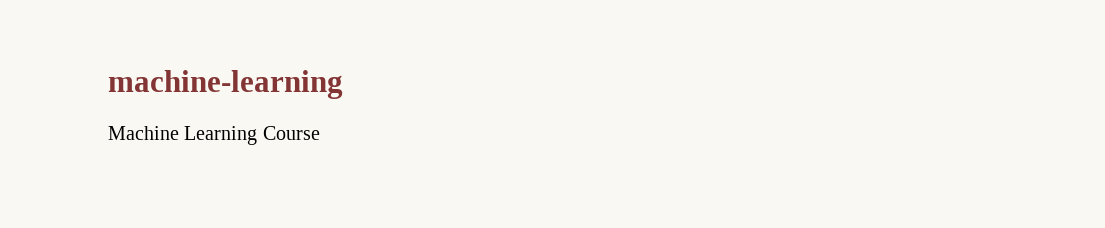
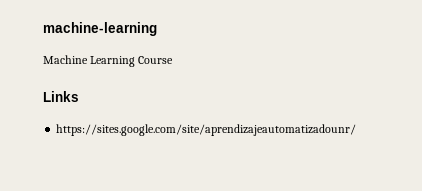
+ Links
+ https://sites.google.com/site/aprendizajeautomatizadounr/

